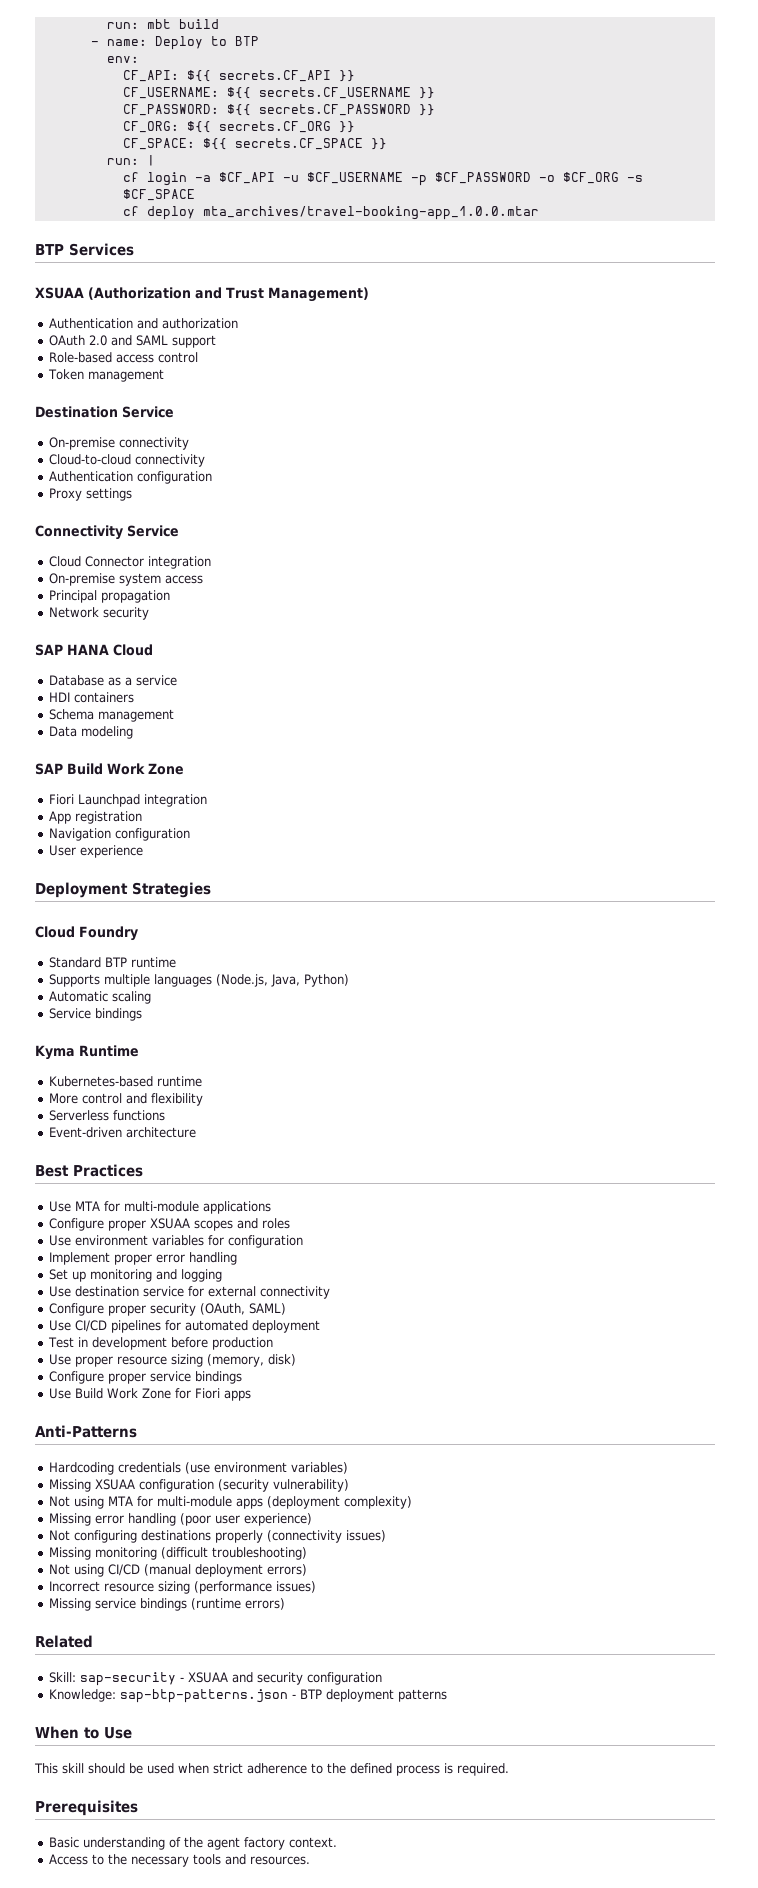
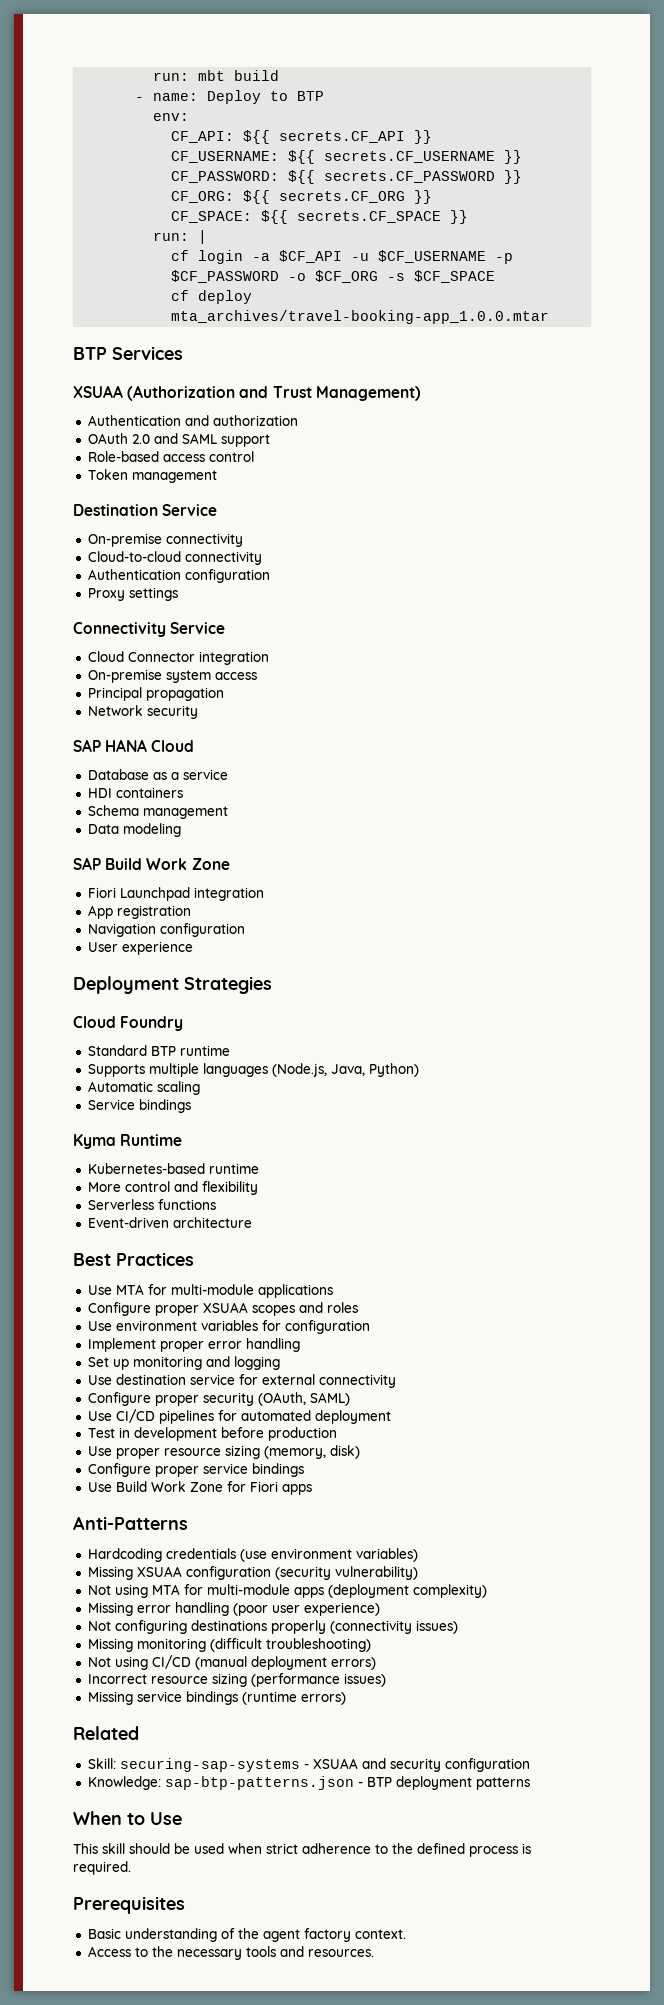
- Skill: sap-security - XSUAA and security configuration
+ Skill: securing-sap-systems - XSUAA and security configuration

